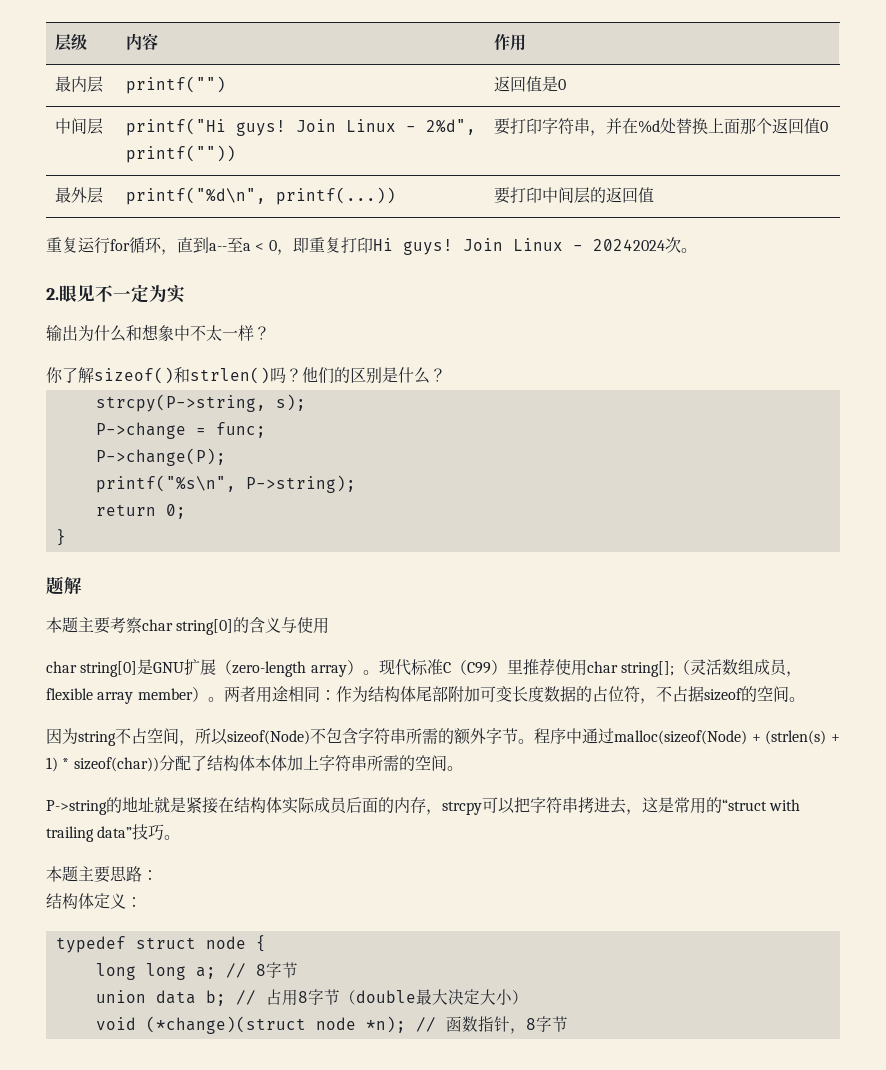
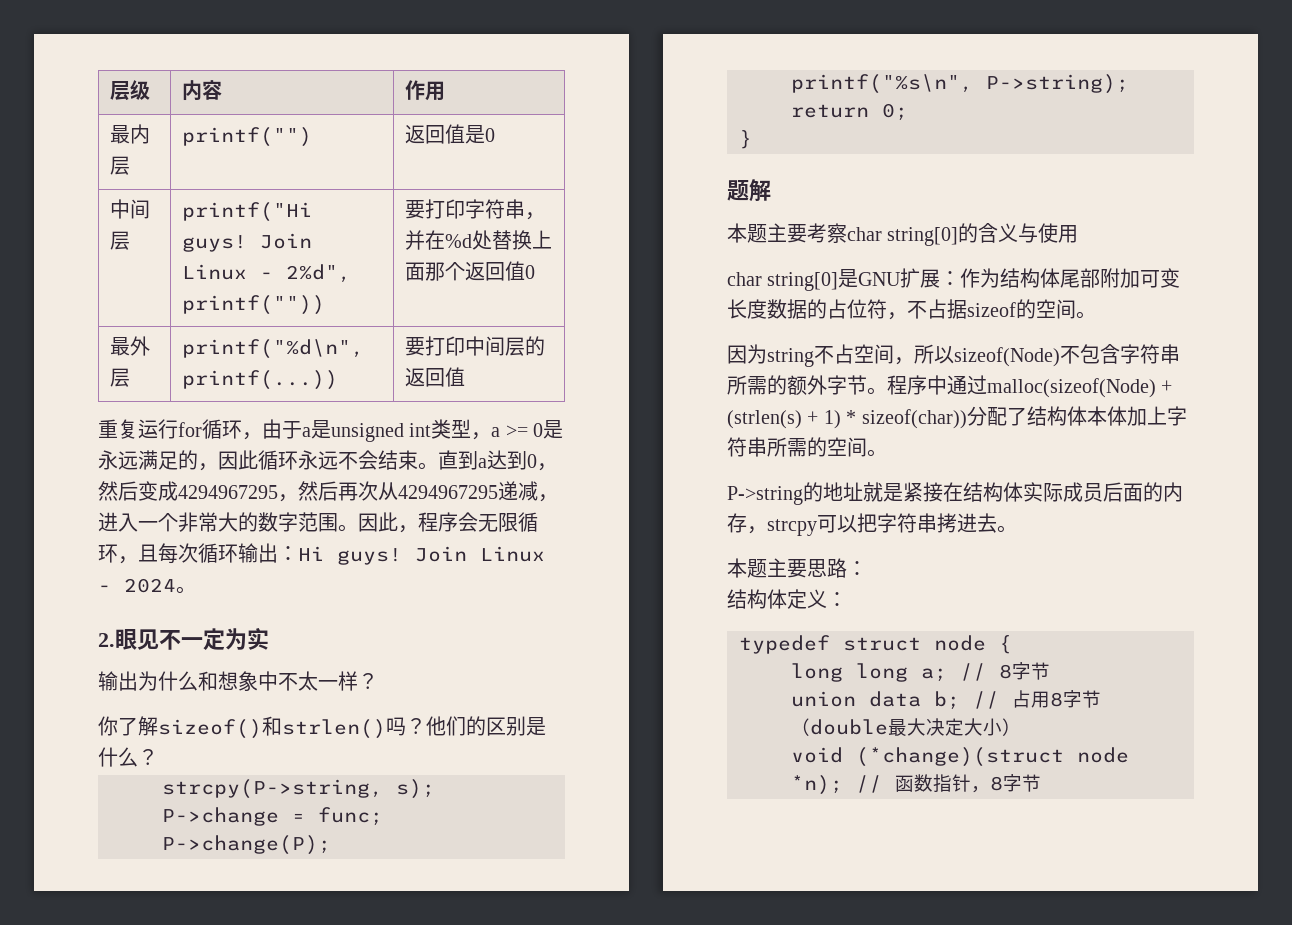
- 重复运行for循环，直到a--至a < 0，即重复打印Hi guys!
+ 重复运行for循环，由于a是unsigned int类型，a >= 0是永远满足的，因此循环永远不会结束。直到a达到0，然后变成4294967295，然后再次从4294967295递减，进入一个非常大的数字范围。因此，程序会无限循环，且每次循环输出：Hi guys!
- Join Linux - 20242024次。
+ Join Linux - 2024。
- char string[0]是GNU扩展（zero-length array）。现代标准C（C99）里推荐使用char string[];（灵活数组成员，flexible array member）。两者用途相同：作为结构体尾部附加可变长度数据的占位符，不占据sizeof的空间。
+ char string[0]是GNU扩展：作为结构体尾部附加可变长度数据的占位符，不占据sizeof的空间。
- P->string的地址就是紧接在结构体实际成员后面的内存，strcpy可以把字符串拷进去，这是常用的“struct with trailing data”技巧。
+ P->string的地址就是紧接在结构体实际成员后面的内存，strcpy可以把字符串拷进去。

